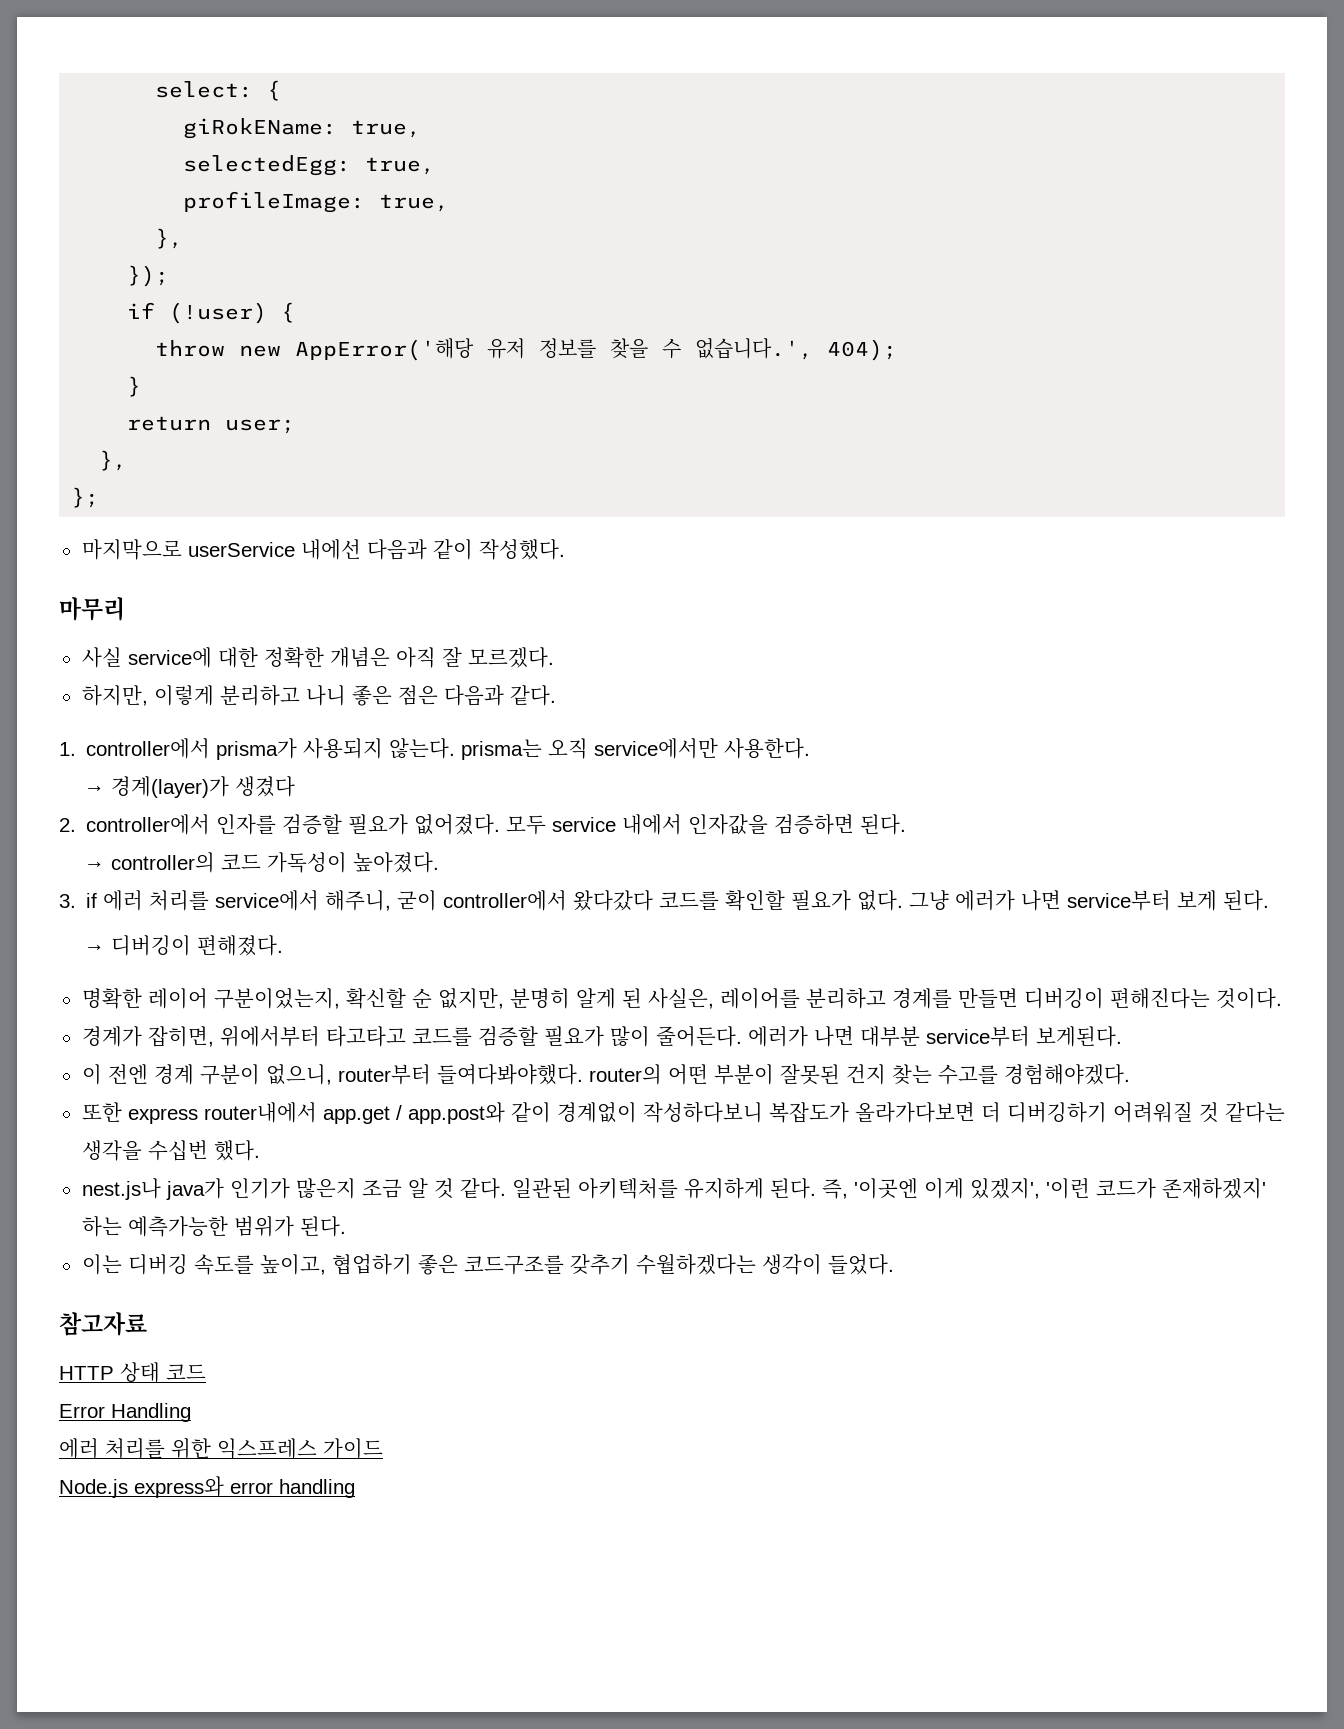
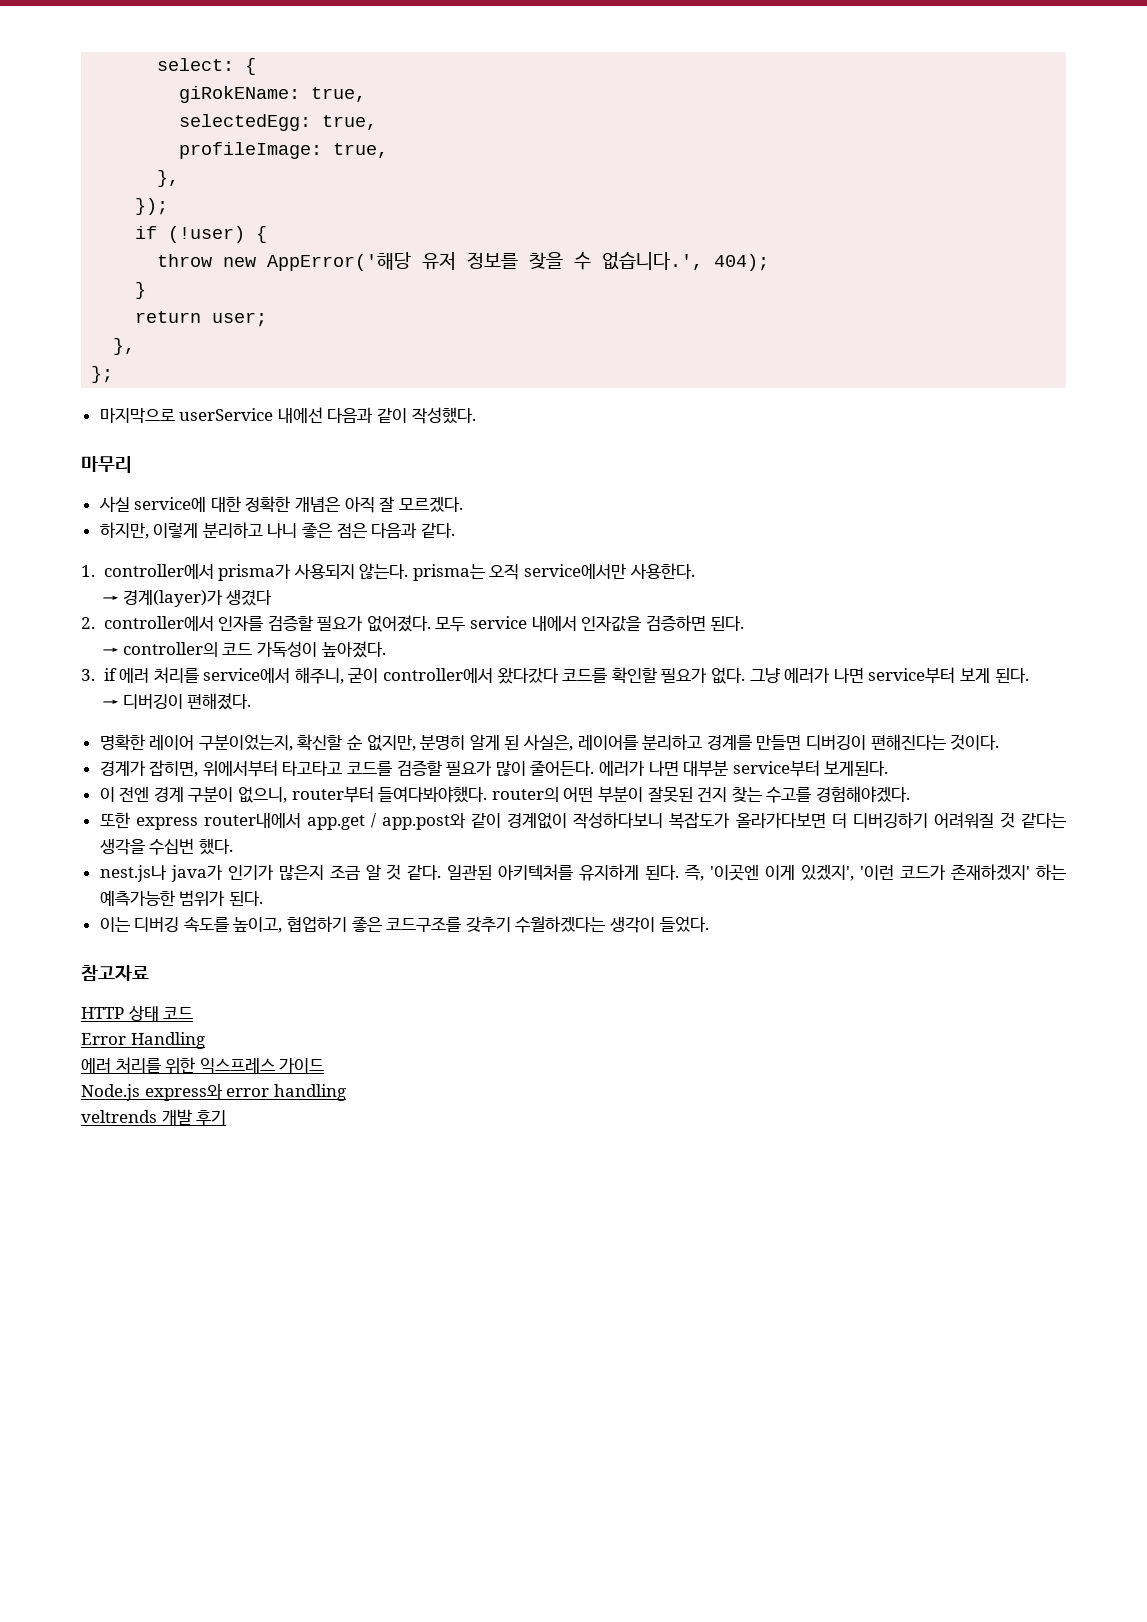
+ veltrends 개발 후기

